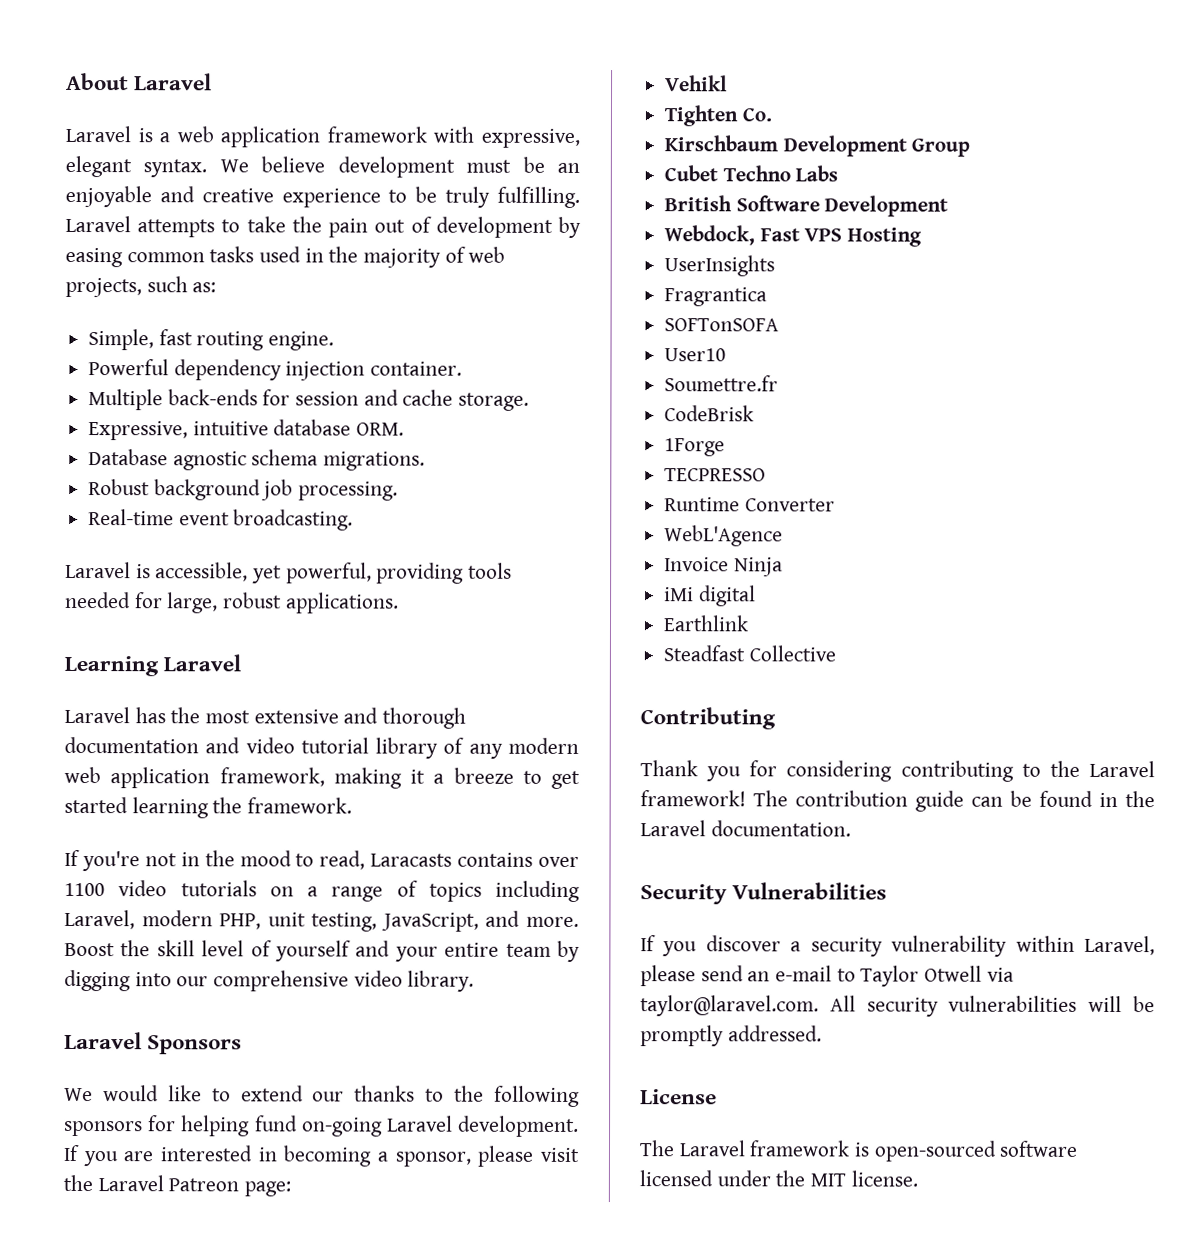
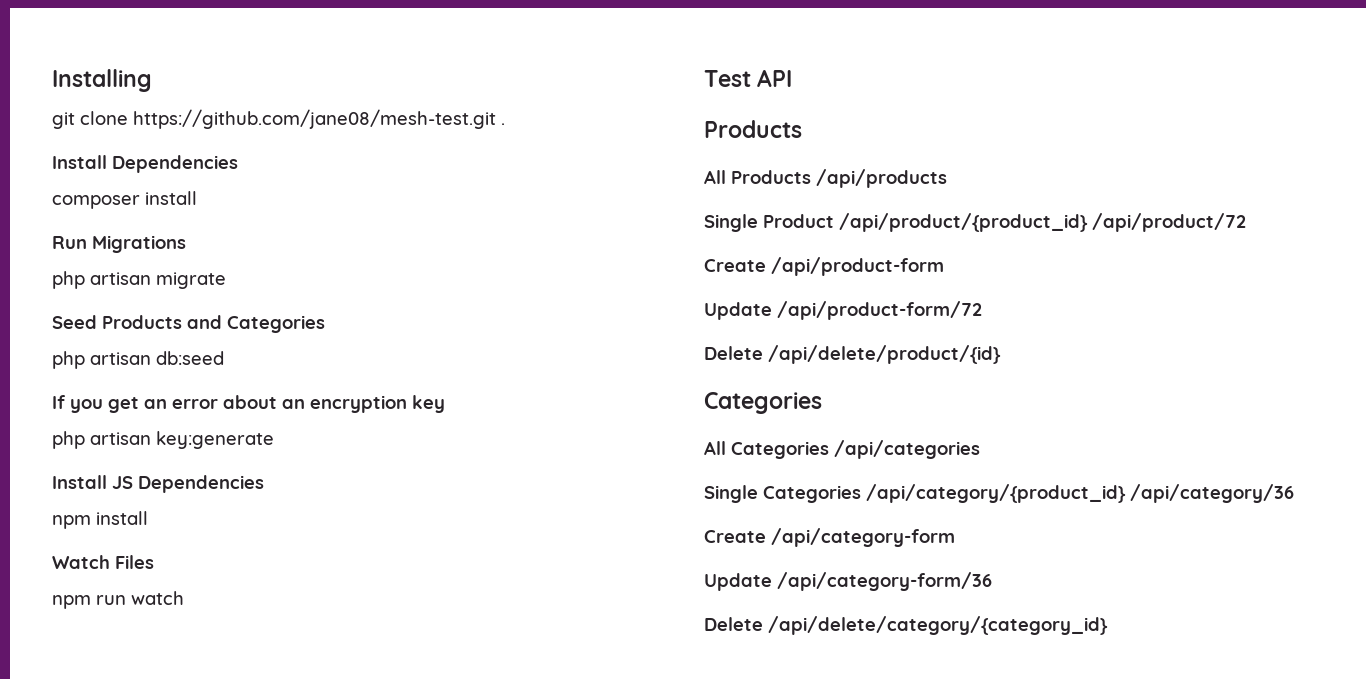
- About Laravel
- Laravel is a web application framework with expressive, elegant syntax. We believe development must be an enjoyable and creative experience to be truly fulfilling. Laravel attempts to take the pain out of development by easing common tasks used in the majority of web projects, such as:
- Simple, fast routing engine.
- Powerful dependency injection container.
- Multiple back-ends for session and cache storage.
- Expressive, intuitive database ORM.
- Database agnostic schema migrations.
- Robust background job processing.
- Real-time event broadcasting.
- Laravel is accessible, yet powerful, providing tools needed for large, robust applications.
- Learning Laravel
- Laravel has the most extensive and thorough documentation and video tutorial library of any modern web application framework, making it a breeze to get started learning the framework.
- If you're not in the mood to read, Laracasts contains over 1100 video tutorials on a range of topics including Laravel, modern PHP, unit testing, JavaScript, and more. Boost the skill level of yourself and your entire team by digging into our comprehensive video library.
- Laravel Sponsors
- We would like to extend our thanks to the following sponsors for helping fund on-going Laravel development. If you are interested in becoming a sponsor, please visit the Laravel Patreon page:
- Vehikl
- Tighten Co.
- Kirschbaum Development Group
- Cubet Techno Labs
- British Software Development
- Webdock, Fast VPS Hosting
- UserInsights
- Fragrantica
- SOFTonSOFA
- User10
- Soumettre.fr
- CodeBrisk
- 1Forge
- TECPRESSO
- Runtime Converter
- WebL'Agence
- Invoice Ninja
- iMi digital
- Earthlink
- Steadfast Collective
- Contributing
- Thank you for considering contributing to the Laravel framework! The contribution guide can be found in the Laravel documentation.
- Security Vulnerabilities
- If you discover a security vulnerability within Laravel, please send an e-mail to Taylor Otwell via taylor@laravel.com. All security vulnerabilities will be promptly addressed.
- License
- The Laravel framework is open-sourced software licensed under the MIT license.
+ Installing
+ git clone https://github.com/jane08/mesh-test.git .
+ Install Dependencies
+ composer install
+ Run Migrations
+ php artisan migrate
+ Seed Products and Categories
+ php artisan db:seed
+ If you get an error about an encryption key
+ php artisan key:generate
+ Install JS Dependencies
+ npm install
+ Watch Files
+ npm run watch
+ Test API
+ Products
+ All Products /api/products
+ Single Product /api/product/{product_id} /api/product/72
+ Create /api/product-form
+ Update /api/product-form/72
+ Delete /api/delete/product/{id}
+ Categories
+ All Categories /api/categories
+ Single Categories /api/category/{product_id} /api/category/36
+ Create /api/category-form
+ Update /api/category-form/36
+ Delete /api/delete/category/{category_id}

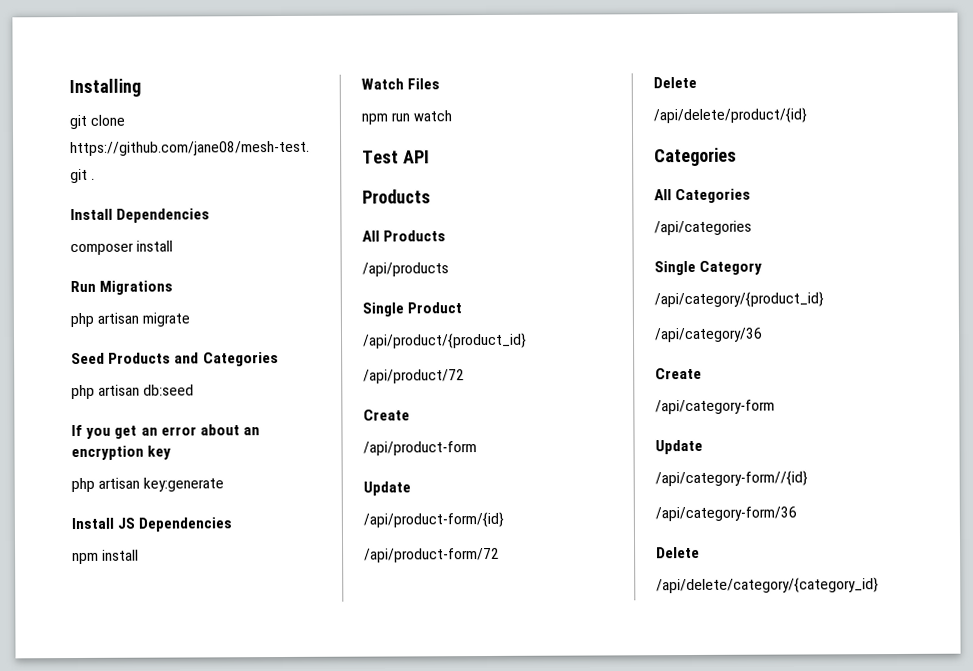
- All Products /api/products
+ All Products
+ /api/products
- Single Product /api/product/{product_id} /api/product/72
- Create /api/product-form
- Update /api/product-form/72
- Delete /api/delete/product/{id}
+ Single Product
+ /api/product/{product_id}
+ /api/product/72
+ Create
+ /api/product-form
+ Update
+ /api/product-form/{id}
+ /api/product-form/72
+ Delete
+ /api/delete/product/{id}
- All Categories /api/categories
+ All Categories
+ /api/categories
- Single Categories /api/category/{product_id} /api/category/36
- Create /api/category-form
- Update /api/category-form/36
- Delete /api/delete/category/{category_id}
+ Single Category
+ /api/category/{product_id}
+ /api/category/36
+ Create
+ /api/category-form
+ Update
+ /api/category-form//{id}
+ /api/category-form/36
+ Delete
+ /api/delete/category/{category_id}

